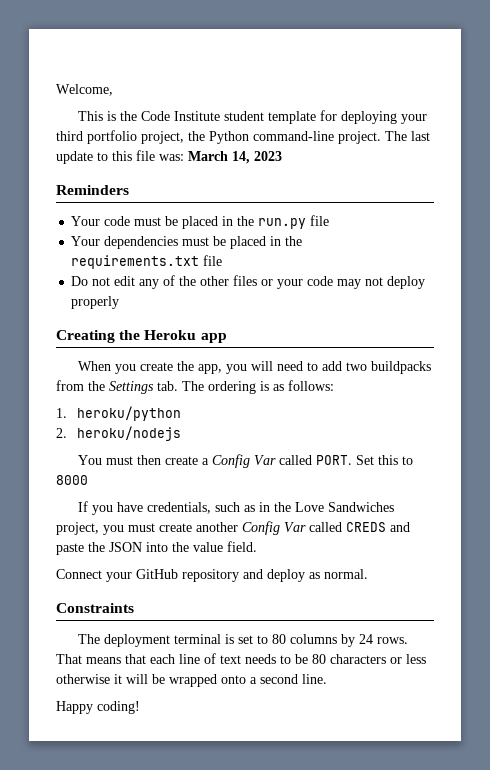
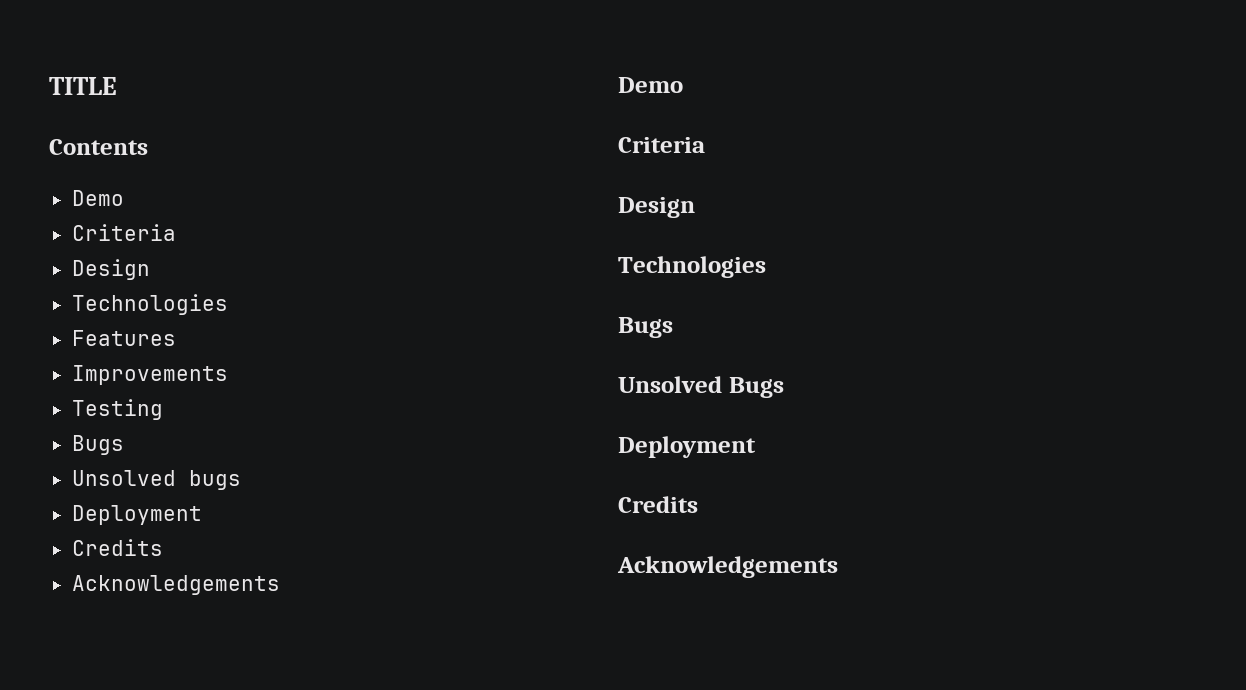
- Welcome,
- This is the Code Institute student template for deploying your third portfolio project, the Python command-line project. The last update to this file was: March 14, 2023
- Reminders
- Your code must be placed in the run.py file
- Your dependencies must be placed in the requirements.txt file
- Do not edit any of the other files or your code may not deploy properly
- Creating the Heroku app
- When you create the app, you will need to add two buildpacks from the Settings tab. The ordering is as follows:
- 1. heroku/python
- 2. heroku/nodejs
- You must then create a Config Var called PORT. Set this to 8000
- If you have credentials, such as in the Love Sandwiches project, you must create another Config Var called CREDS and paste the JSON into the value field.
- Connect your GitHub repository and deploy as normal.
- Constraints
- The deployment terminal is set to 80 columns by 24 rows. That means that each line of text needs to be 80 characters or less otherwise it will be wrapped onto a second line.
- Happy coding!
+ TITLE
+ Contents
+ Demo
+ Criteria
+ Design
+ Technologies
+ Features
+ Improvements
+ Testing
+ Bugs
+ Unsolved bugs
+ Deployment
+ Credits
+ Acknowledgements
+ Demo
+ Criteria
+ Design
+ Technologies
+ Bugs
+ Unsolved Bugs
+ Deployment
+ Credits
+ Acknowledgements

